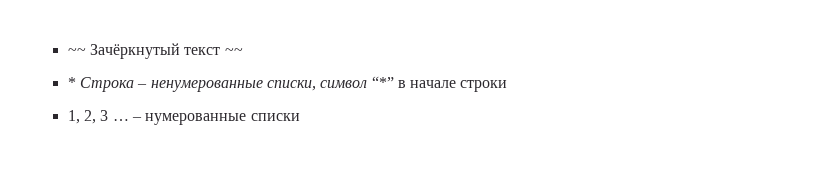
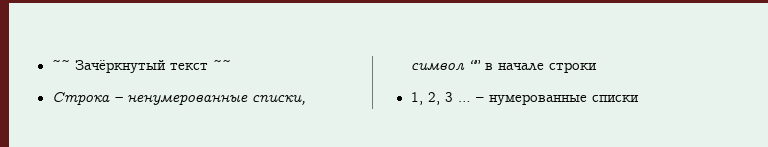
- * Строка – ненумерованные списки, символ “*” в начале строки
+ Строка – ненумерованные списки, символ “” в начале строки

